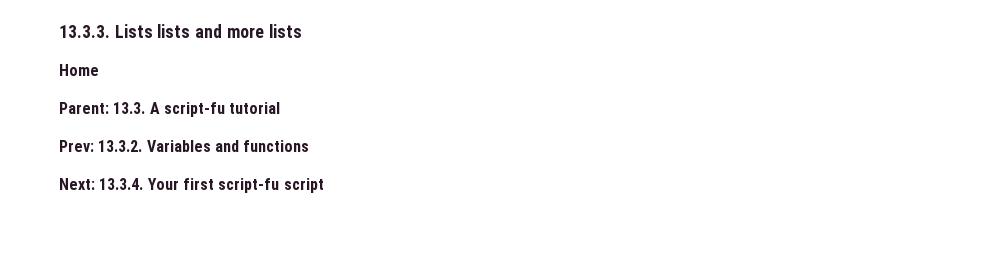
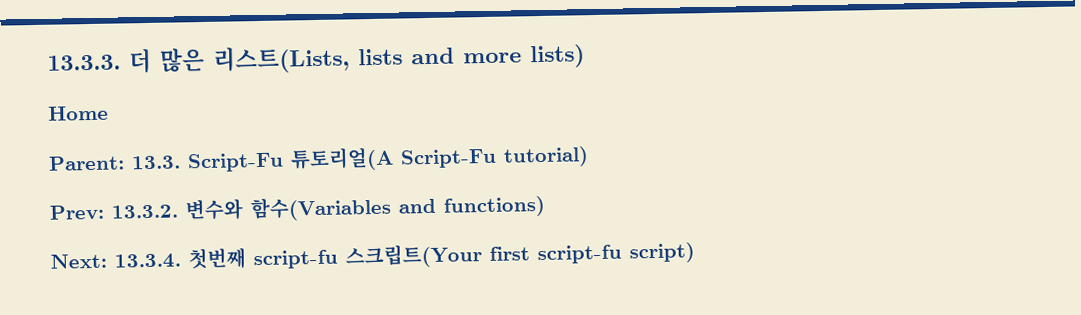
- 13.3.3. Lists lists and more lists
+ 13.3.3. 더 많은 리스트(Lists, lists and more lists)
- Parent: 13.3. A script-fu tutorial
- Prev: 13.3.2. Variables and functions
+ Parent: 13.3. Script-Fu 튜토리얼(A Script-Fu tutorial)
+ Prev: 13.3.2. 변수와 함수(Variables and functions)
- Next: 13.3.4. Your first script-fu script
+ Next: 13.3.4. 첫번째 script-fu 스크립트(Your first script-fu script)

